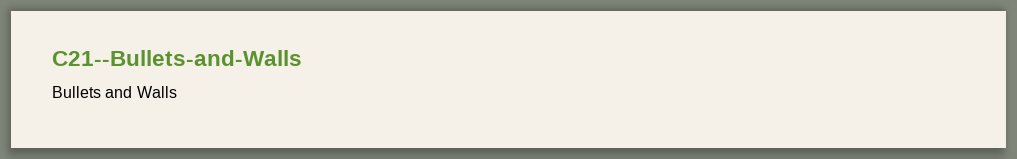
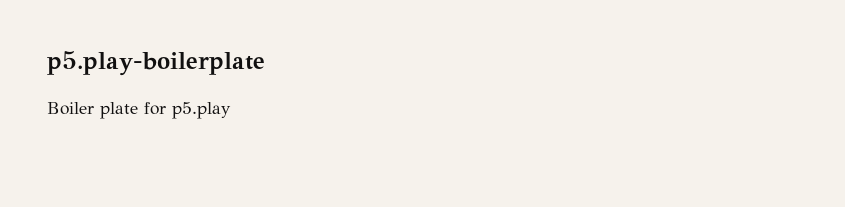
- C21--Bullets-and-Walls
- Bullets and Walls
+ p5.play-boilerplate
+ Boiler plate for p5.play

